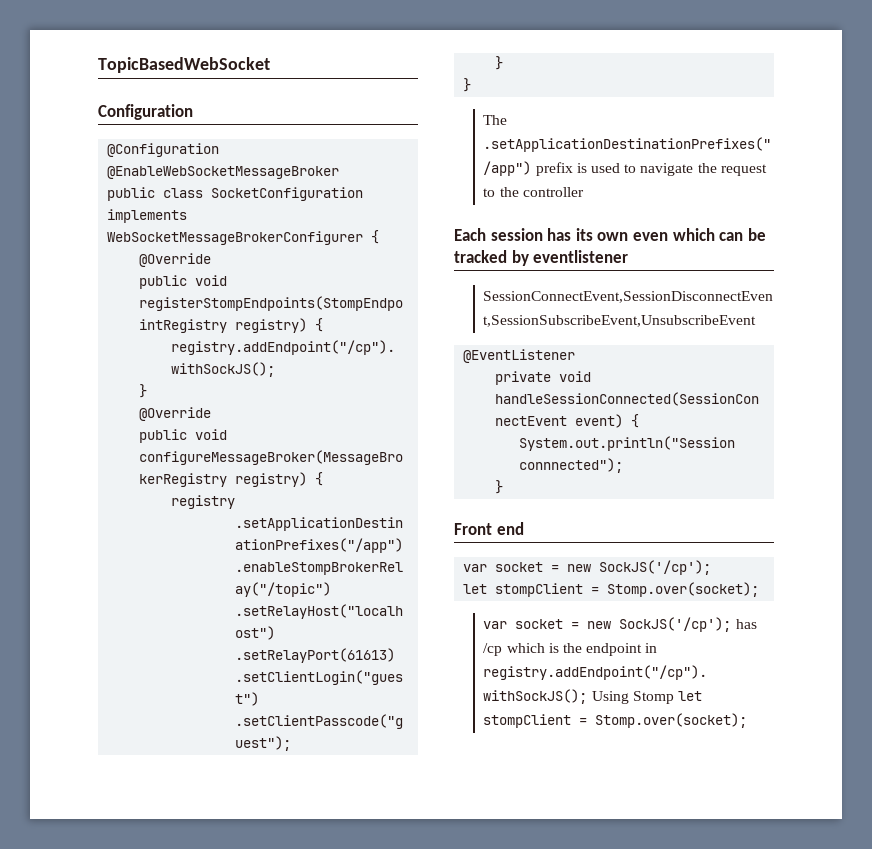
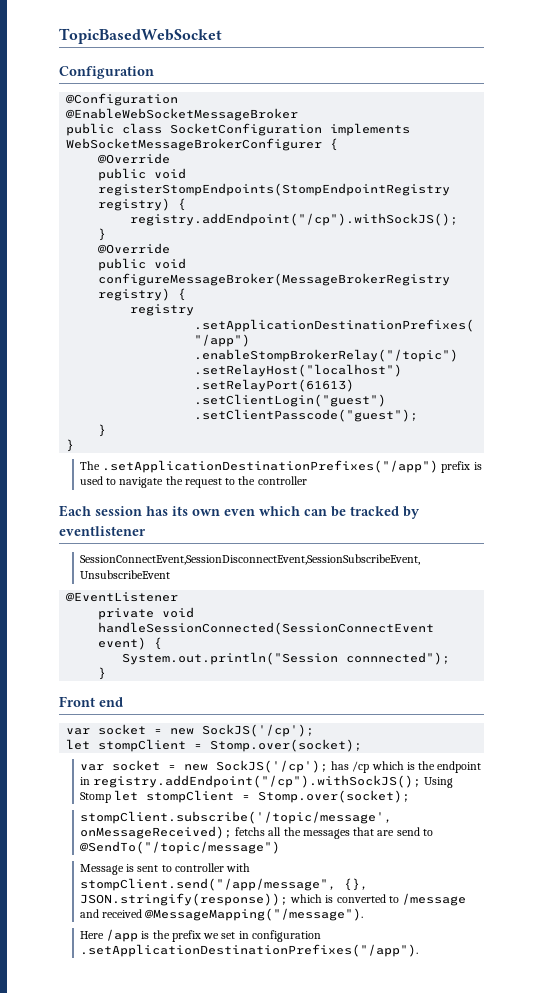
+ stompClient.subscribe('/topic/message', onMessageReceived); fetchs all the messages that are send to @SendTo("/topic/message")
+ Message is sent to controller with stompClient.send("/app/message", {}, JSON.stringify(response)); which is converted to /message and received @MessageMapping("/message").
+ Here /app is the prefix we set in configuration .setApplicationDestinationPrefixes("/app").

